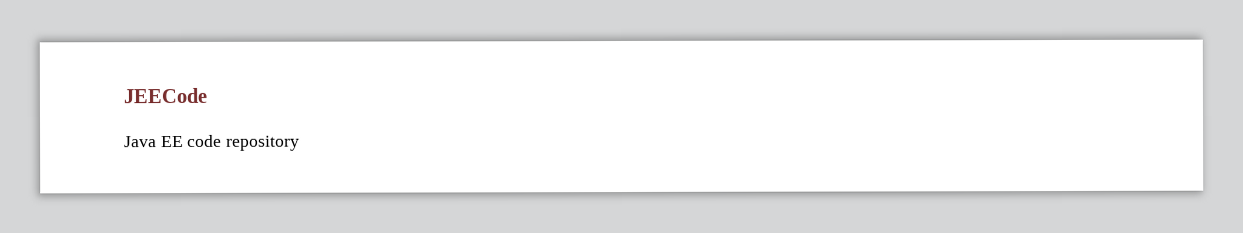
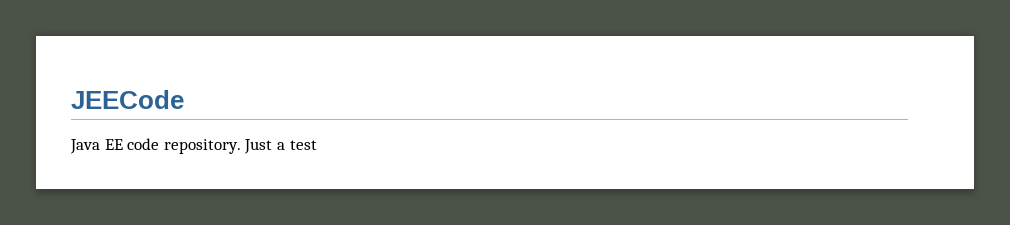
- Java EE code repository
+ Java EE code repository. Just a test

